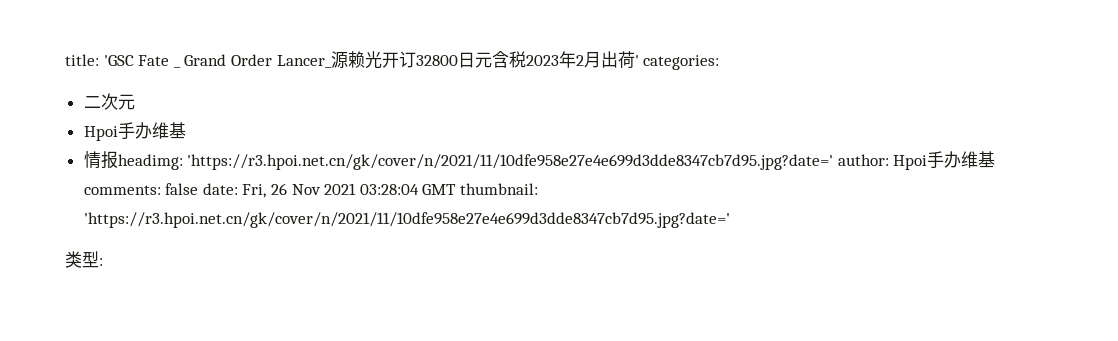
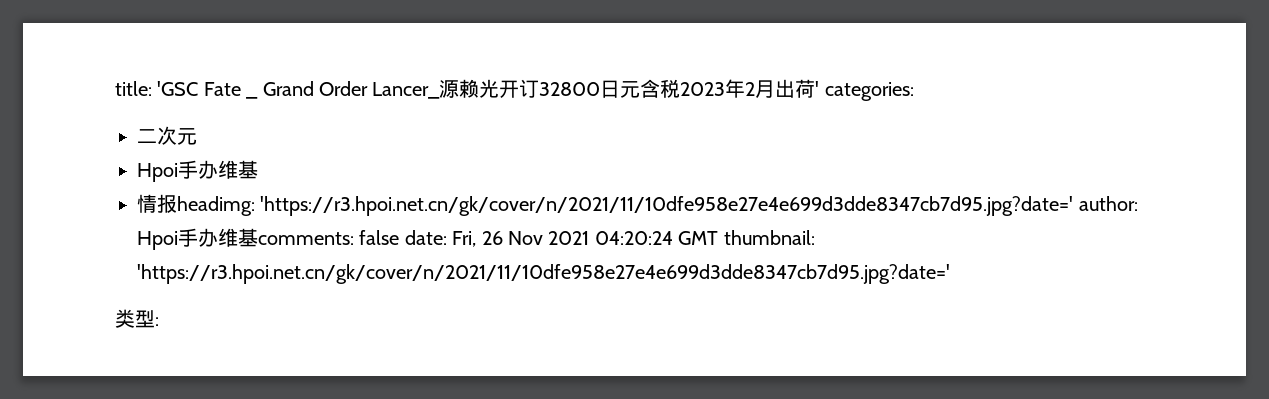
- 情报headimg: 'https://r3.hpoi.net.cn/gk/cover/n/2021/11/10dfe958e27e4e699d3dde8347cb7d95.jpg?date=' author: Hpoi手办维基comments: false date: Fri, 26 Nov 2021 03:28:04 GMT thumbnail: 'https://r3.hpoi.net.cn/gk/cover/n/2021/11/10dfe958e27e4e699d3dde8347cb7d95.jpg?date='
+ 情报headimg: 'https://r3.hpoi.net.cn/gk/cover/n/2021/11/10dfe958e27e4e699d3dde8347cb7d95.jpg?date=' author: Hpoi手办维基comments: false date: Fri, 26 Nov 2021 04:20:24 GMT thumbnail: 'https://r3.hpoi.net.cn/gk/cover/n/2021/11/10dfe958e27e4e699d3dde8347cb7d95.jpg?date='

